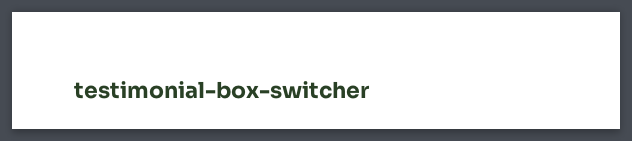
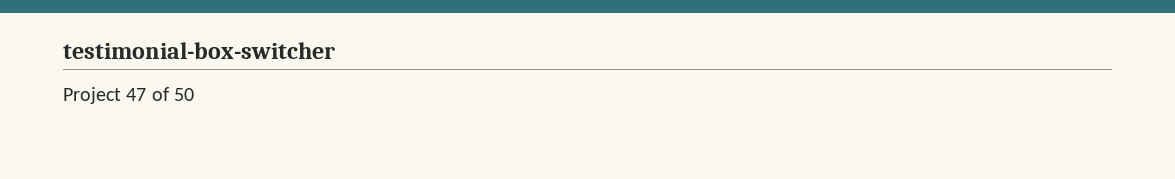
+ Project 47 of 50

